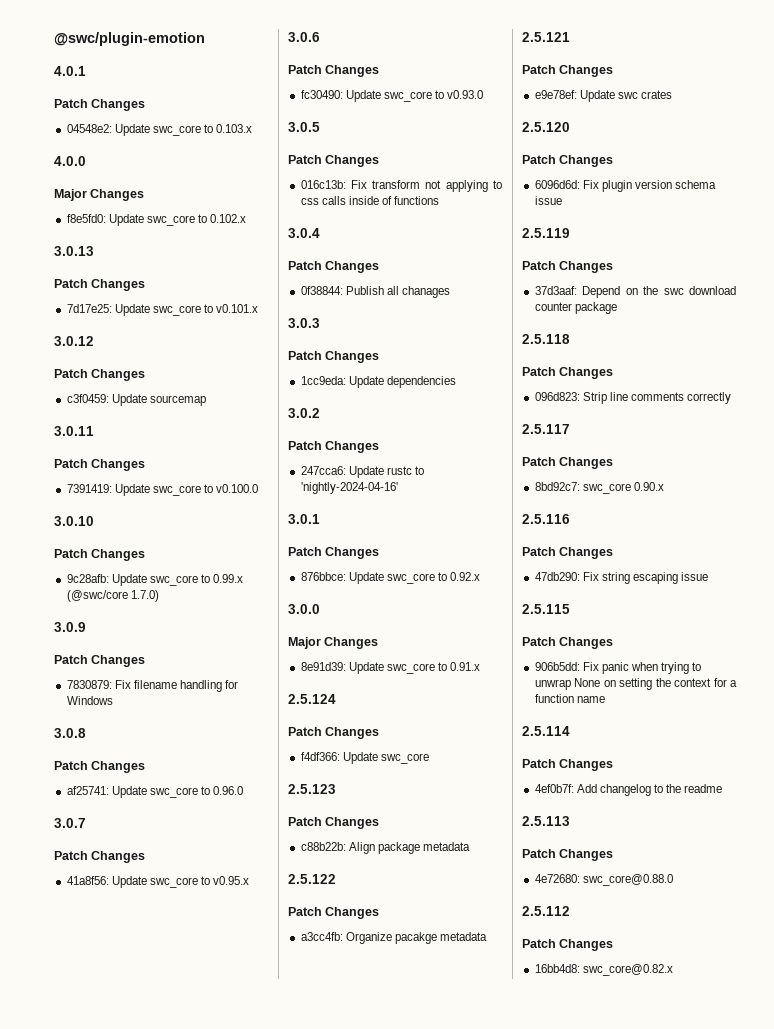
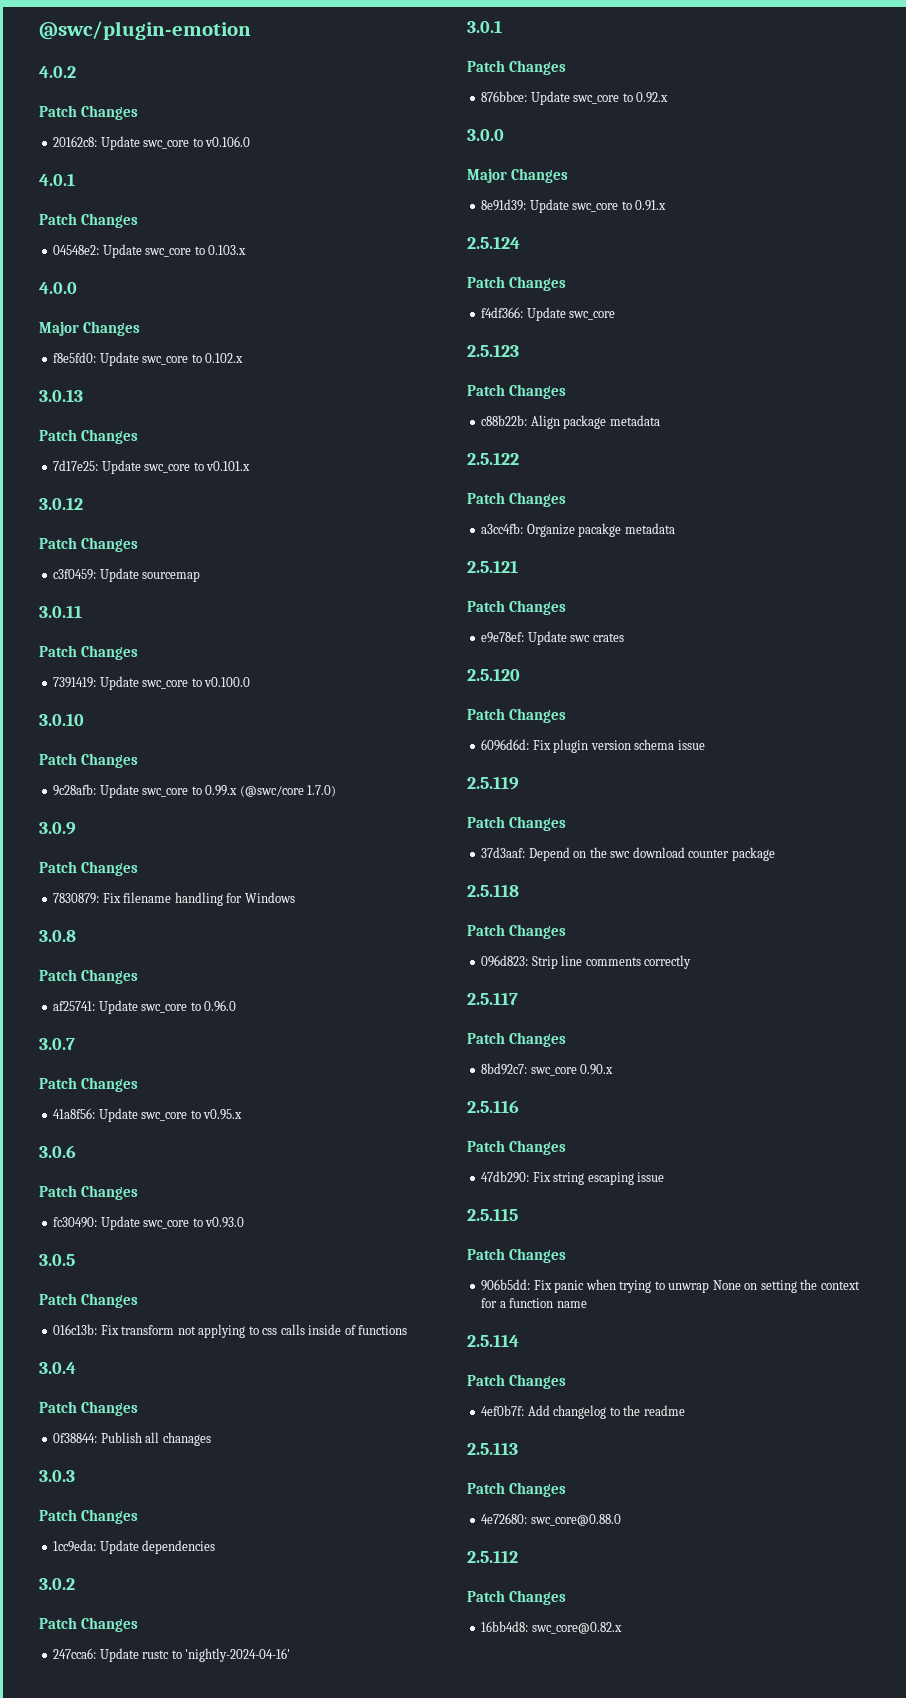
+ 4.0.2
+ Patch Changes
+ 20162c8: Update swc_core to v0.106.0

